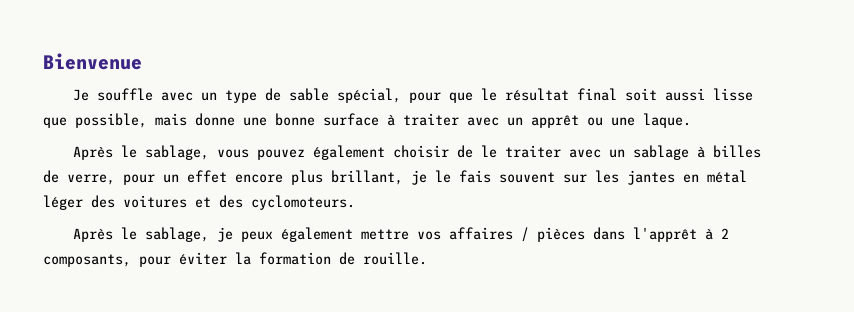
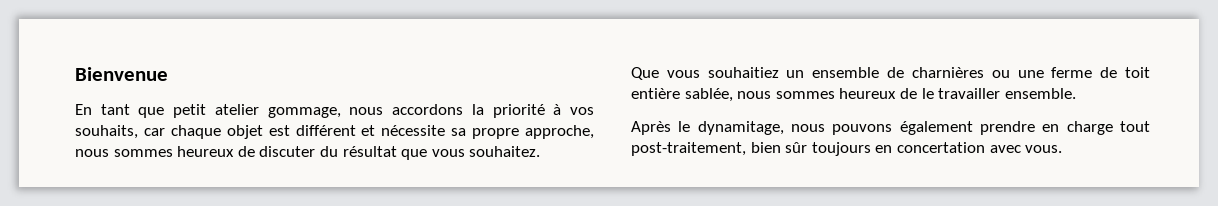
- Je souffle avec un type de sable spécial, pour que le résultat final soit aussi lisse que possible, mais donne une bonne surface à traiter avec un apprêt ou une laque.
- Après le sablage, vous pouvez également choisir de le traiter avec un sablage à billes de verre, pour un effet encore plus brillant, je le fais souvent sur les jantes en métal léger des voitures et des cyclomoteurs.
- Après le sablage, je peux également mettre vos affaires / pièces dans l'apprêt à 2 composants, pour éviter la formation de rouille.
+ En tant que petit atelier gommage, nous accordons la priorité à vos souhaits, car chaque objet est différent et nécessite sa propre approche, nous sommes heureux de discuter du résultat que vous souhaitez.
+ Que vous souhaitiez un ensemble de charnières ou une ferme de toit entière sablée, nous sommes heureux de le travailler ensemble.
+ Après le dynamitage, nous pouvons également prendre en charge tout post-traitement, bien sûr toujours en concertation avec vous.

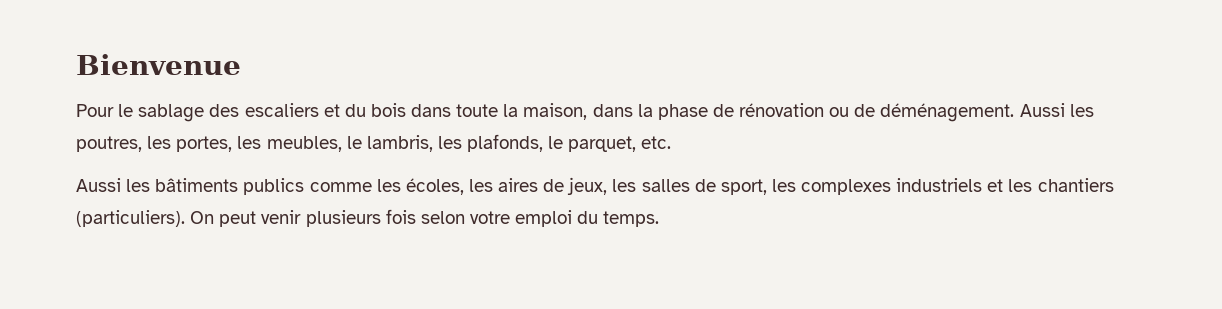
- En tant que petit atelier gommage, nous accordons la priorité à vos souhaits, car chaque objet est différent et nécessite sa propre approche, nous sommes heureux de discuter du résultat que vous souhaitez.
- Que vous souhaitiez un ensemble de charnières ou une ferme de toit entière sablée, nous sommes heureux de le travailler ensemble.
- Après le dynamitage, nous pouvons également prendre en charge tout post-traitement, bien sûr toujours en concertation avec vous.
+ Pour le sablage des escaliers et du bois dans toute la maison, dans la phase de rénovation ou de déménagement. Aussi les poutres, les portes, les meubles, le lambris, les plafonds, le parquet, etc.
+ Aussi les bâtiments publics comme les écoles, les aires de jeux, les salles de sport, les complexes industriels et les chantiers (particuliers). On peut venir plusieurs fois selon votre emploi du temps.

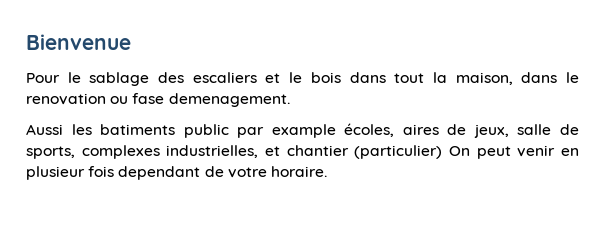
- Pour le sablage des escaliers et du bois dans toute la maison, dans la phase de rénovation ou de déménagement. Aussi les poutres, les portes, les meubles, le lambris, les plafonds, le parquet, etc.
- Aussi les bâtiments publics comme les écoles, les aires de jeux, les salles de sport, les complexes industriels et les chantiers (particuliers). On peut venir plusieurs fois selon votre emploi du temps.
+ Pour le sablage des escaliers et le bois dans tout la maison, dans le renovation ou fase demenagement.
+ Aussi les batiments public par example écoles, aires de jeux, salle de sports, complexes industrielles, et chantier (particulier) On peut venir en plusieur fois dependant de votre horaire.

